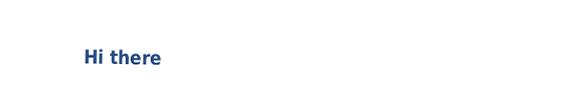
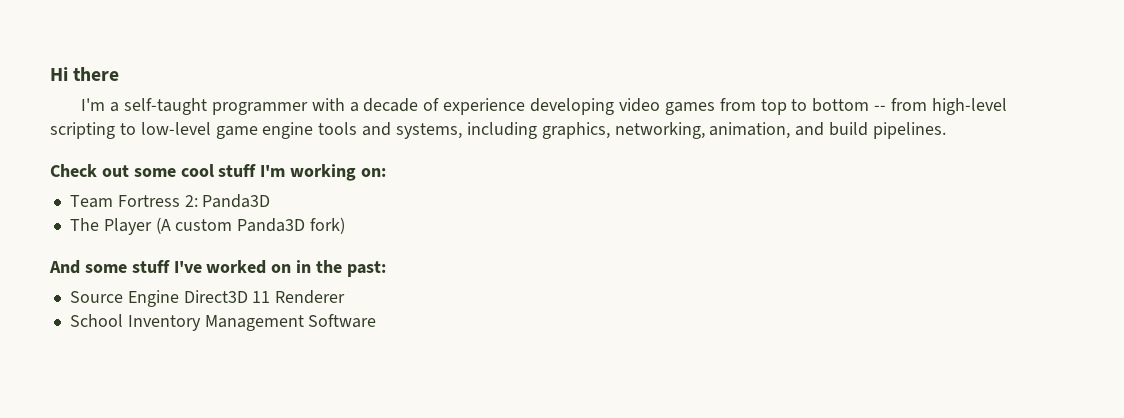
+ I'm a self-taught programmer with a decade of experience developing video games from top to bottom -- from high-level scripting to low-level game engine tools and systems, including graphics, networking, animation, and build pipelines.
+ Check out some cool stuff I'm working on:
+ Team Fortress 2: Panda3D
+ The Player (A custom Panda3D fork)
+ And some stuff I've worked on in the past:
+ Source Engine Direct3D 11 Renderer
+ School Inventory Management Software

